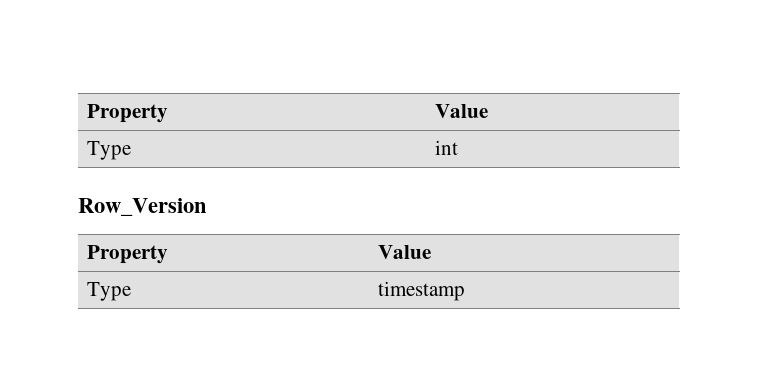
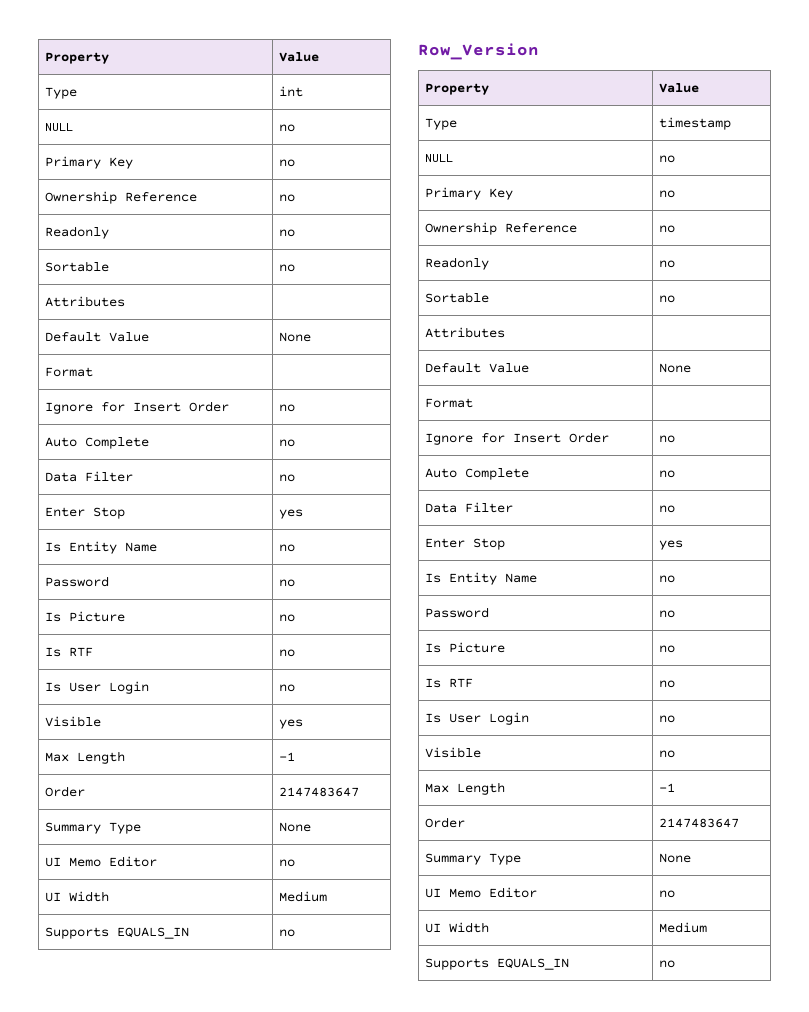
  Type | int
+ NULL | no
+ Primary Key | no
+ Ownership Reference | no
+ Readonly | no
+ Sortable | no
+ Attributes |
+ Default Value | None
+ Format |
+ Ignore for Insert Order | no
+ Auto Complete | no
+ Data Filter | no
+ Enter Stop | yes
+ Is Entity Name | no
+ Password | no
+ Is Picture | no
+ Is RTF | no
+ Is User Login | no
+ Visible | yes
+ Max Length | -1
+ Order | 2147483647
+ Summary Type | None
+ UI Memo Editor | no
+ UI Width | Medium
+ Supports EQUALS_IN | no
  Type | timestamp
+ NULL | no
+ Primary Key | no
+ Ownership Reference | no
+ Readonly | no
+ Sortable | no
+ Attributes |
+ Default Value | None
+ Format |
+ Ignore for Insert Order | no
+ Auto Complete | no
+ Data Filter | no
+ Enter Stop | yes
+ Is Entity Name | no
+ Password | no
+ Is Picture | no
+ Is RTF | no
+ Is User Login | no
+ Visible | no
+ Max Length | -1
+ Order | 2147483647
+ Summary Type | None
+ UI Memo Editor | no
+ UI Width | Medium
+ Supports EQUALS_IN | no

